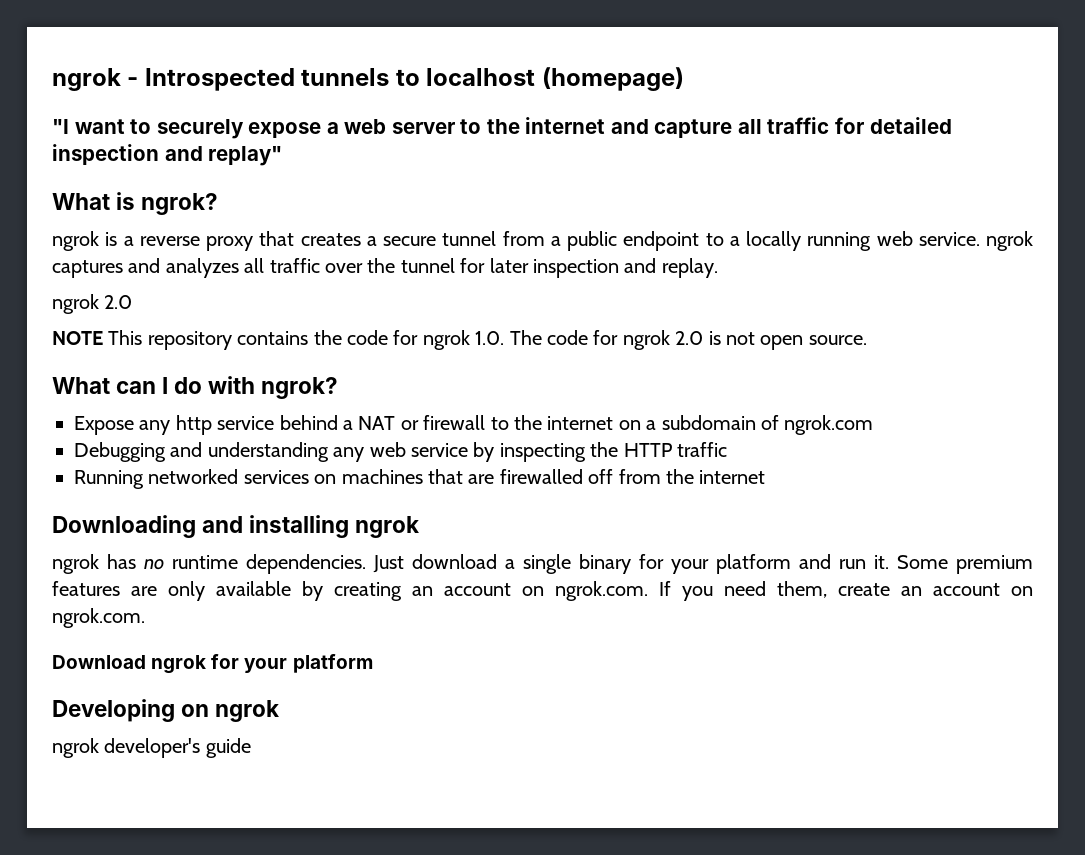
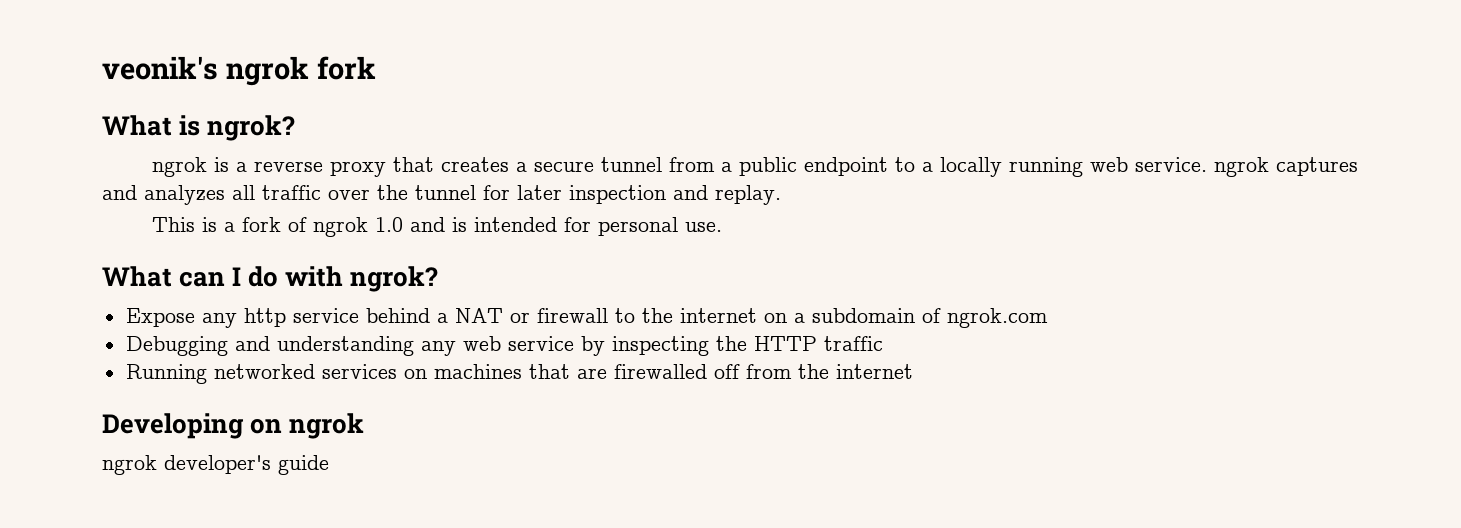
- ngrok - Introspected tunnels to localhost (homepage)
- "I want to securely expose a web server to the internet and capture all traffic for detailed inspection and replay"
+ veonik's ngrok fork
  ngrok is a reverse proxy that creates a secure tunnel from a public endpoint to a locally running web service. ngrok captures and analyzes all traffic over the tunnel for later inspection and replay.
- ngrok 2.0
- NOTE This repository contains the code for ngrok 1.0. The code for ngrok 2.0 is not open source.
+ This is a fork of ngrok 1.0 and is intended for personal use.
- Downloading and installing ngrok
- ngrok has no runtime dependencies. Just download a single binary for your platform and run it. Some premium features are only available by creating an account on ngrok.com. If you need them, create an account on ngrok.com.
- Download ngrok for your platform

